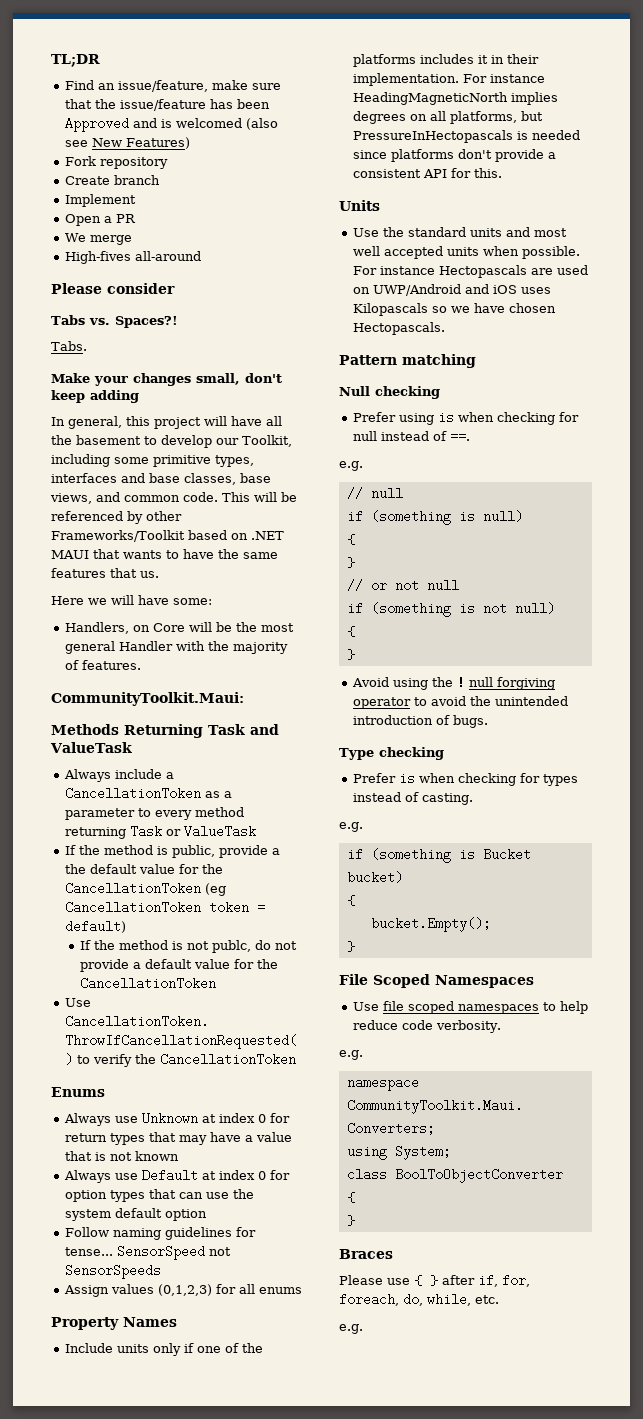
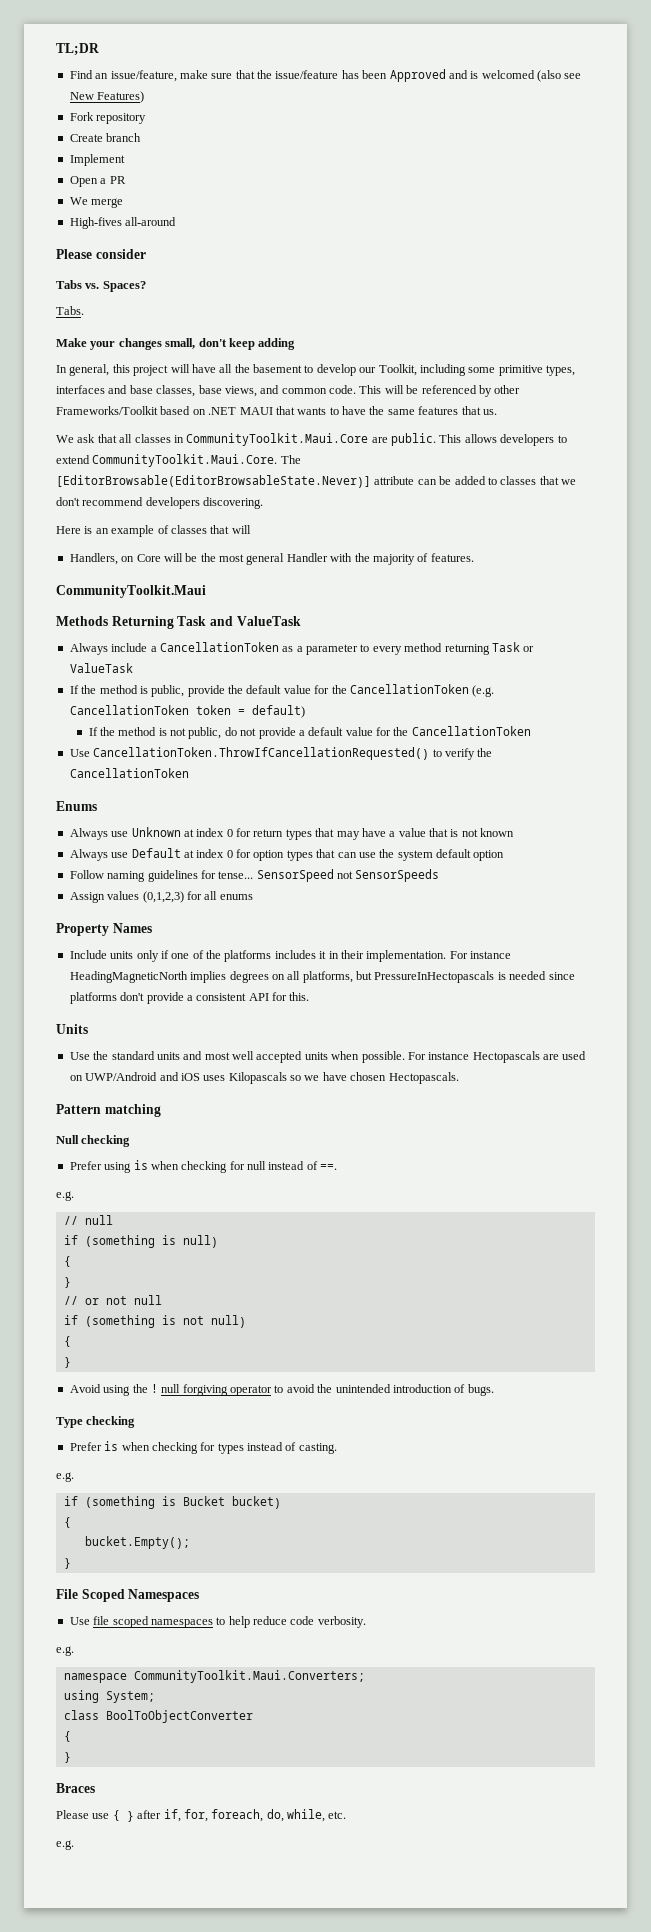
- Tabs vs. Spaces?!
+ Tabs vs. Spaces?
- Here we will have some:
+ We ask that all classes in CommunityToolkit.Maui.Core are public. This allows developers to extend CommunityToolkit.Maui.Core. The [EditorBrowsable(EditorBrowsableState.Never)] attribute can be added to classes that we don't recommend developers discovering.
+ Here is an example of classes that will
- CommunityToolkit.Maui:
+ CommunityToolkit.Maui
- If the method is public, provide a the default value for the CancellationToken (eg CancellationToken token = default)
+ If the method is public, provide the default value for the CancellationToken (e.g. CancellationToken token = default)
- If the method is not publc, do not provide a default value for the CancellationToken
+ If the method is not public, do not provide a default value for the CancellationToken

